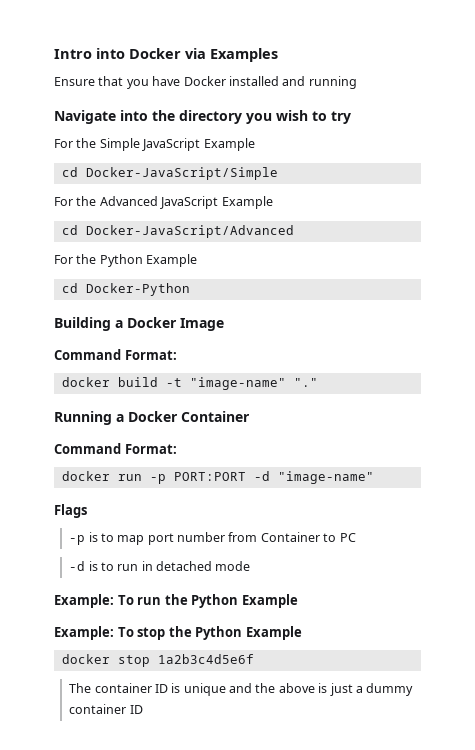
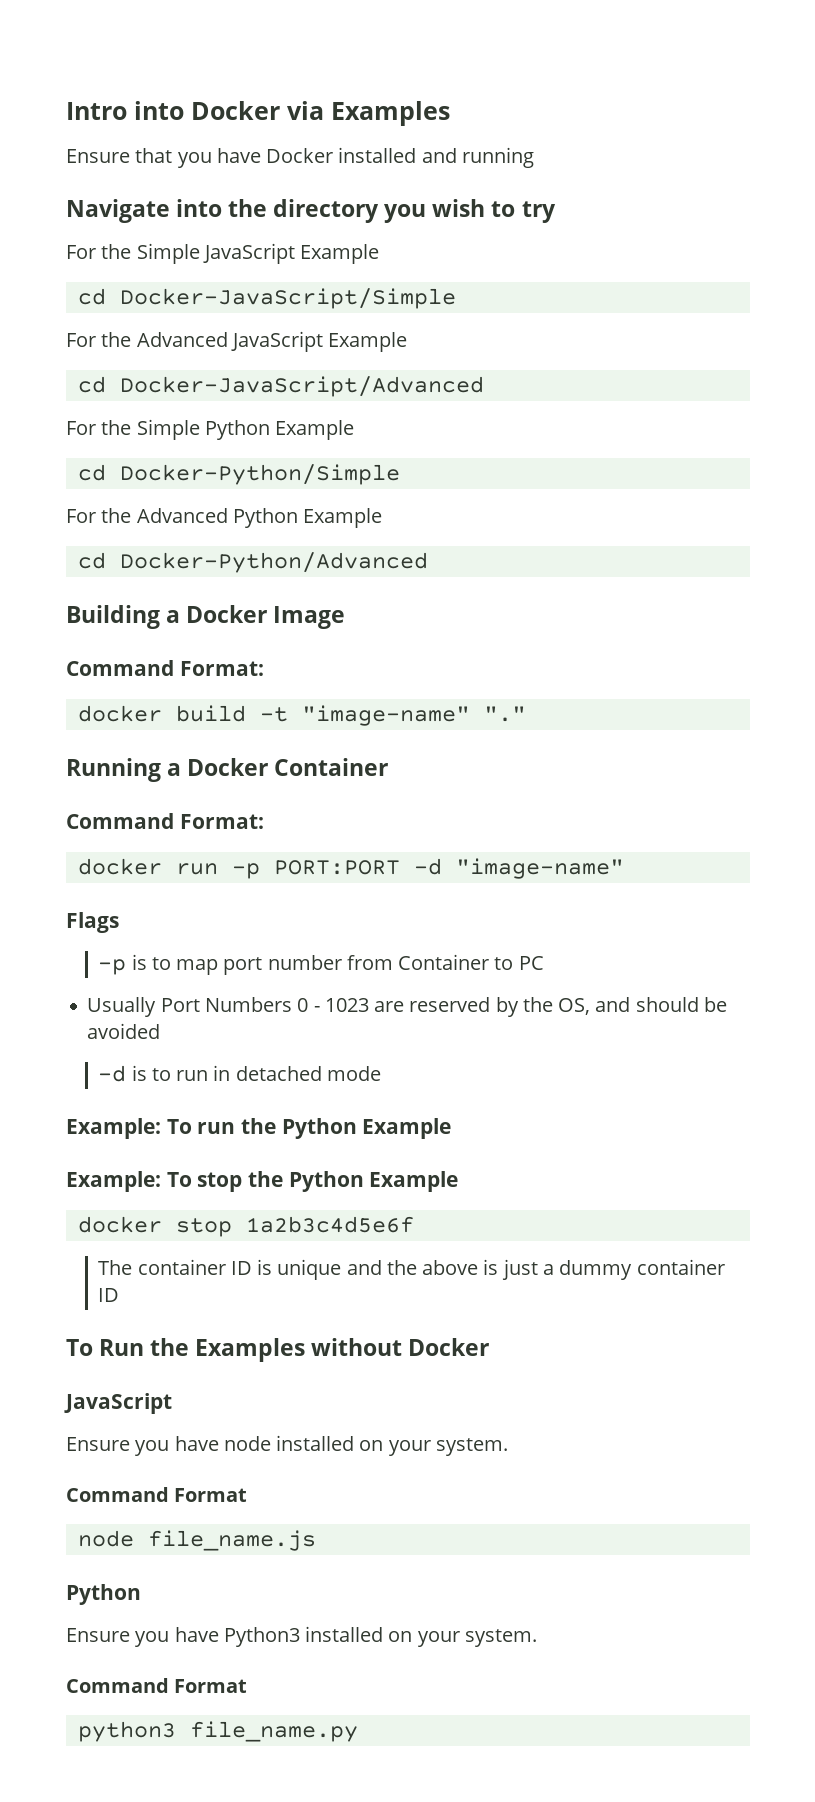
- For the Python Example
- cd Docker-Python
+ For the Simple Python Example
+ cd Docker-Python/Simple
+ For the Advanced Python Example
+ cd Docker-Python/Advanced
+ Usually Port Numbers 0 - 1023 are reserved by the OS, and should be avoided
+ To Run the Examples without Docker
+ JavaScript
+ Ensure you have node installed on your system.
+ Command Format
+ node file_name.js
+ Python
+ Ensure you have Python3 installed on your system.
+ Command Format
+ python3 file_name.py

